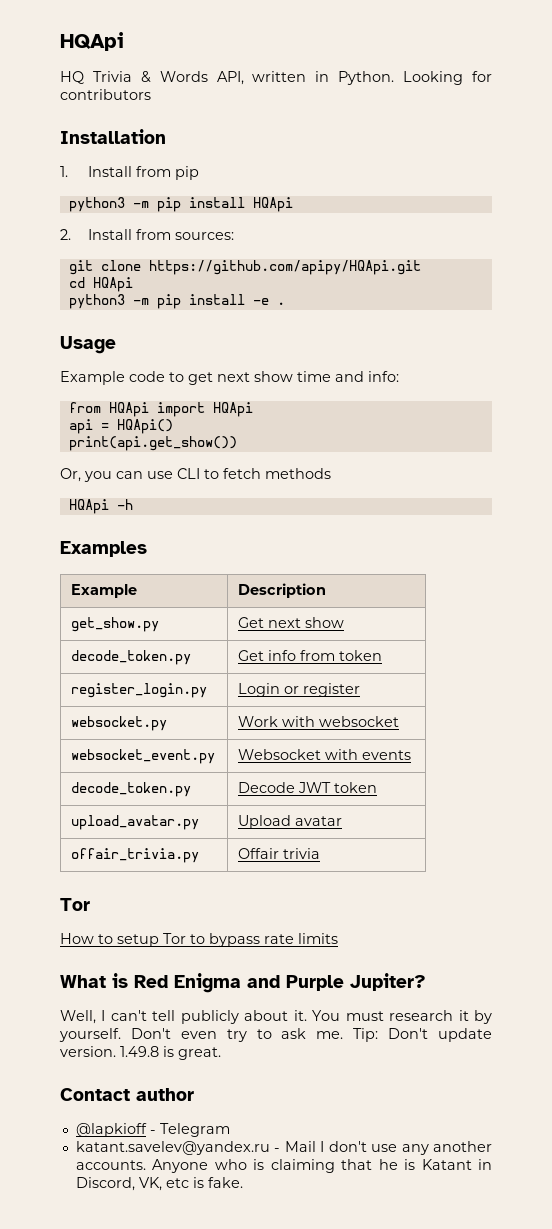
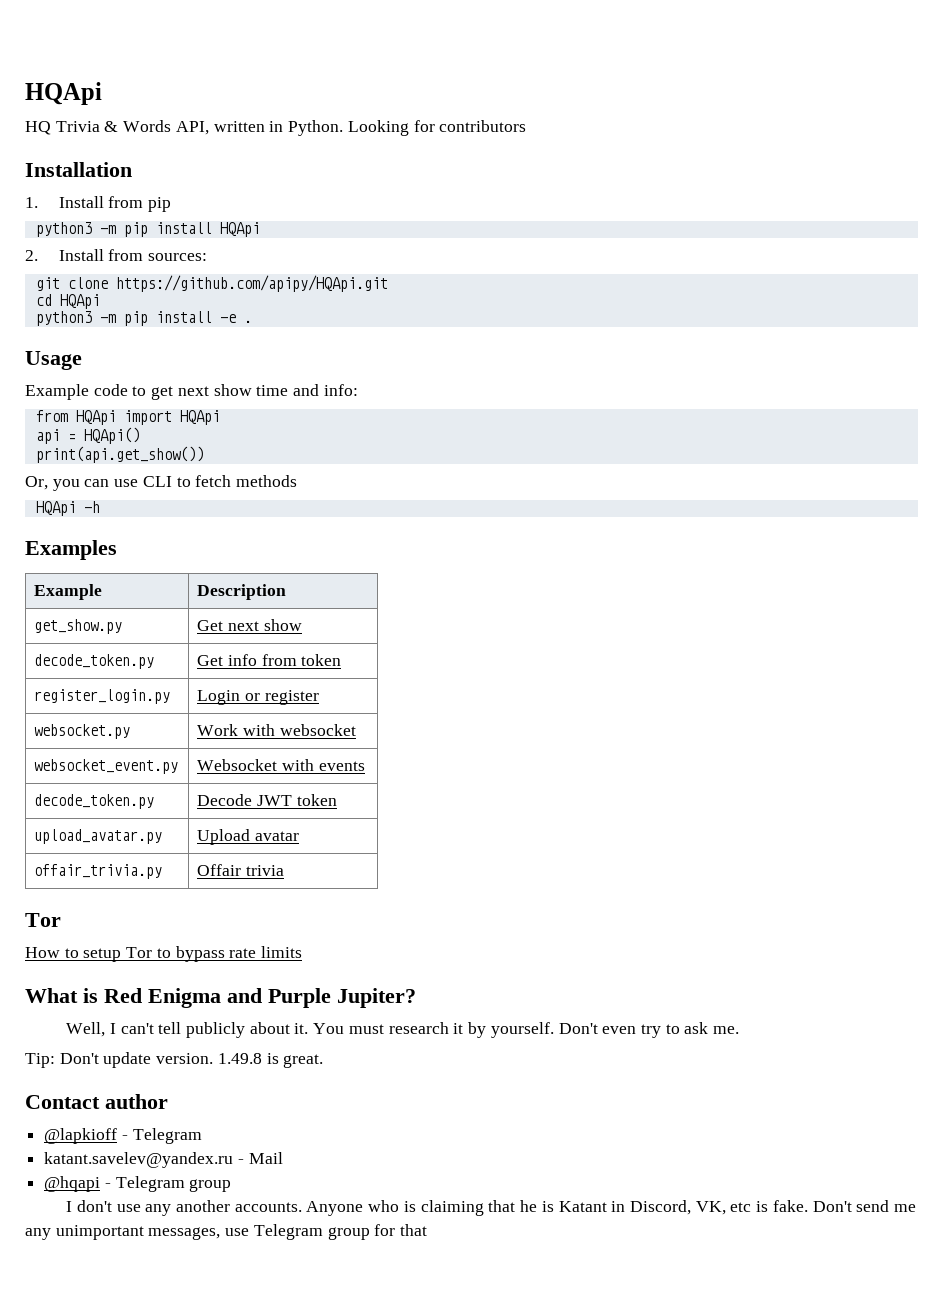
- Don't even try to ask me. Tip: Don't update version.
+ Don't even try to ask me.
+ Tip: Don't update version.
- katant.savelev@yandex.ru - Mail I don't use any another accounts.
+ katant.savelev@yandex.ru - Mail
+ @hqapi - Telegram group
+ I don't use any another accounts.
+ Don't send me any unimportant messages, use Telegram group for that

